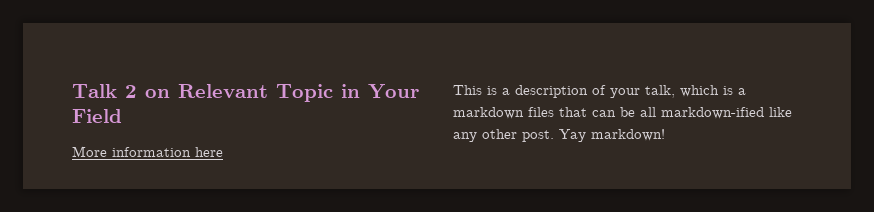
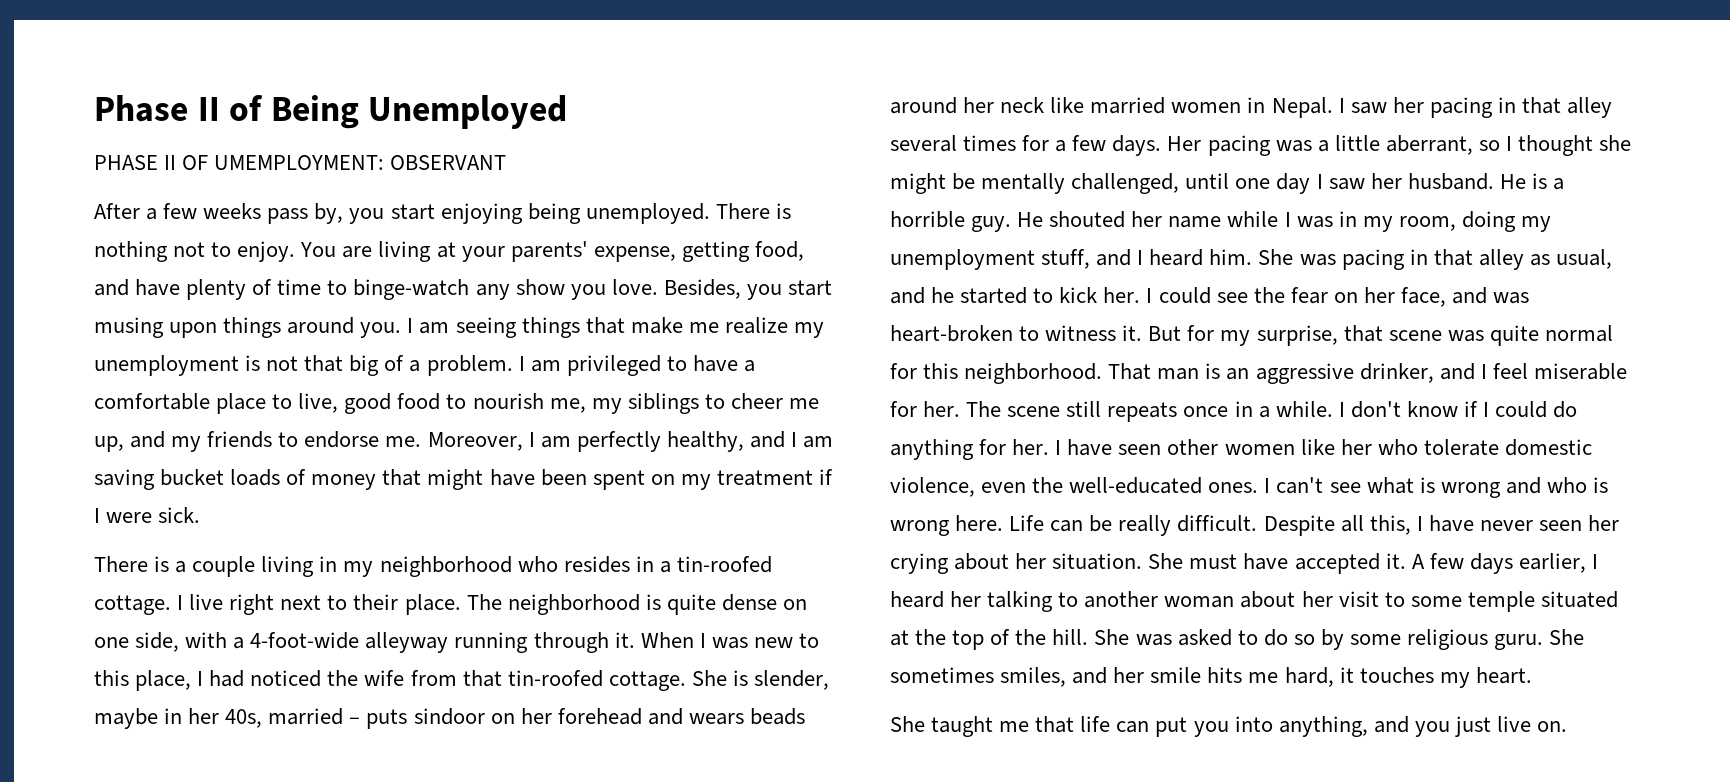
- Talk 2 on Relevant Topic in Your Field
- More information here
- This is a description of your talk, which is a markdown files that can be all markdown-ified like any other post. Yay markdown!
+ Phase II of Being Unemployed
+ PHASE II OF UMEMPLOYMENT: OBSERVANT
+ After a few weeks pass by, you start enjoying being unemployed. There is nothing not to enjoy. You are living at your parents' expense, getting food, and have plenty of time to binge-watch any show you love. Besides, you start musing upon things around you. I am seeing things that make me realize my unemployment is not that big of a problem. I am privileged to have a comfortable place to live, good food to nourish me, my siblings to cheer me up, and my friends to endorse me. Moreover, I am perfectly healthy, and I am saving bucket loads of money that might have been spent on my treatment if I were sick.
+ There is a couple living in my neighborhood who resides in a tin-roofed cottage. I live right next to their place. The neighborhood is quite dense on one side, with a 4-foot-wide alleyway running through it. When I was new to this place, I had noticed the wife from that tin-roofed cottage. She is slender, maybe in her 40s, married – puts sindoor on her forehead and wears beads around her neck like married women in Nepal. I saw her pacing in that alley several times for a few days. Her pacing was a little aberrant, so I thought she might be mentally challenged, until one day I saw her husband. He is a horrible guy. He shouted her name while I was in my room, doing my unemployment stuff, and I heard him. She was pacing in that alley as usual, and he started to kick her. I could see the fear on her face, and was heart-broken to witness it. But for my surprise, that scene was quite normal for this neighborhood. That man is an aggressive drinker, and I feel miserable for her. The scene still repeats once in a while. I don't know if I could do anything for her. I have seen other women like her who tolerate domestic violence, even the well-educated ones. I can't see what is wrong and who is wrong here. Life can be really difficult. Despite all this, I have never seen her crying about her situation. She must have accepted it. A few days earlier, I heard her talking to another woman about her visit to some temple situated at the top of the hill. She was asked to do so by some religious guru. She sometimes smiles, and her smile hits me hard, it touches my heart.
+ She taught me that life can put you into anything, and you just live on.

